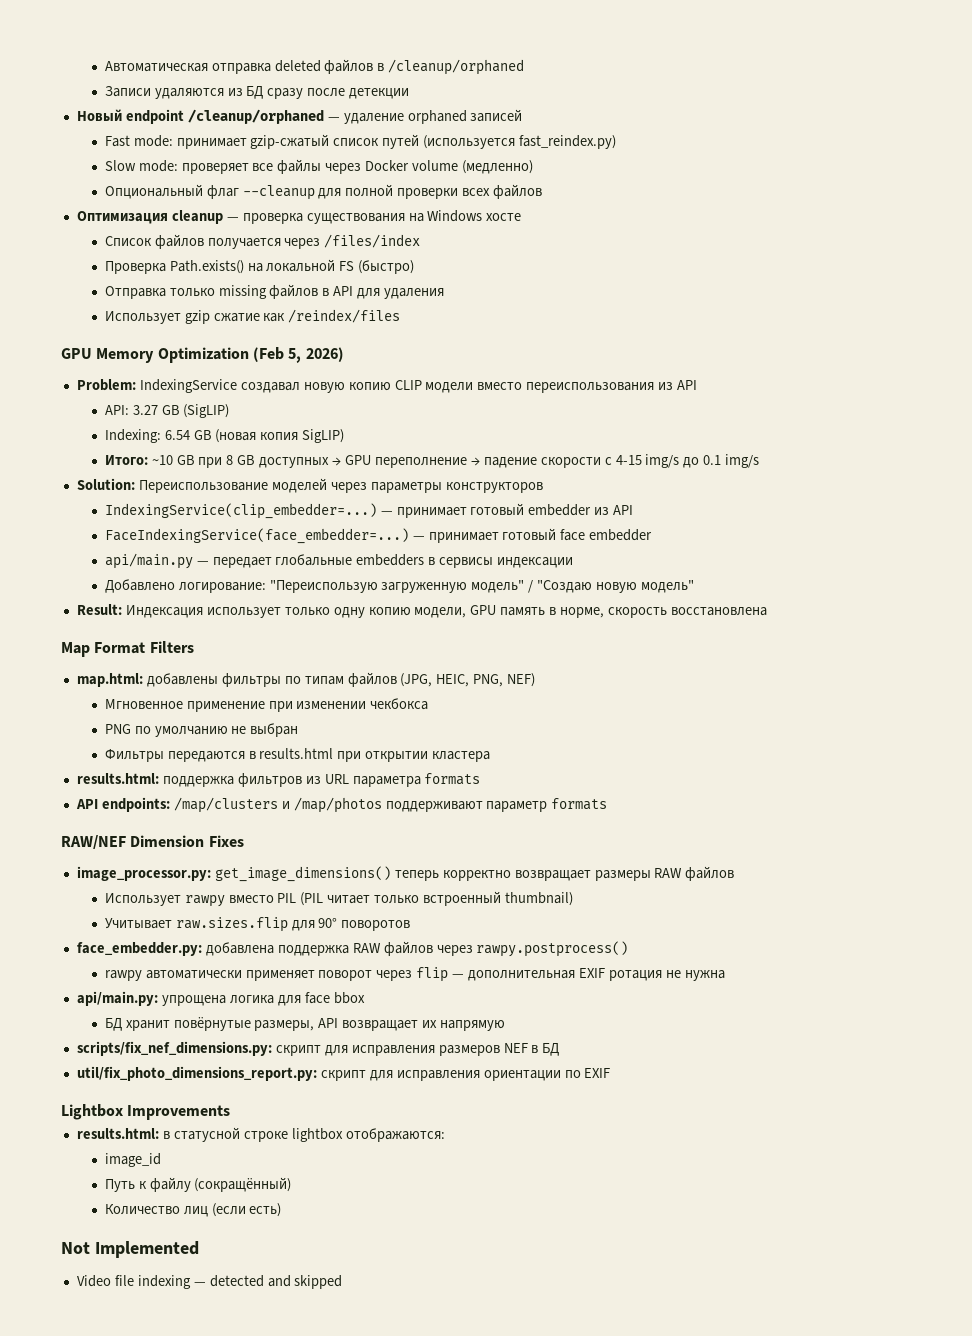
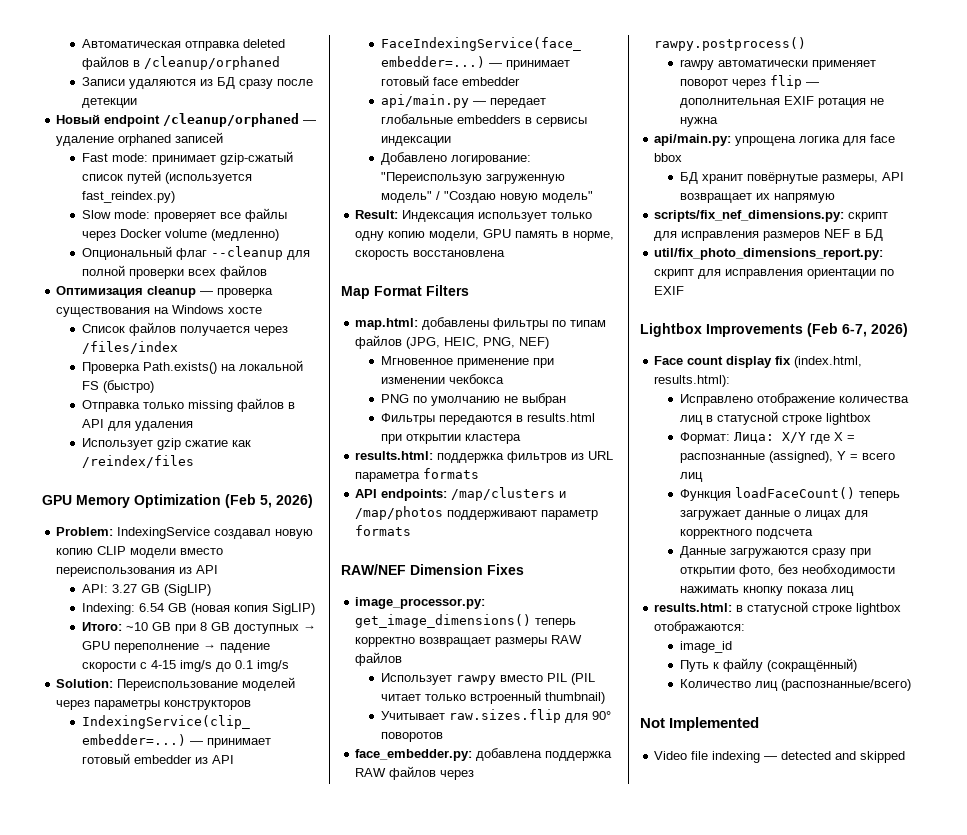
- Lightbox Improvements
+ Lightbox Improvements (Feb 6-7, 2026)
+ Face count display fix (index.html, results.html):
+ Исправлено отображение количества лиц в статусной строке lightbox
+ Формат: Лица: X/Y где X = распознанные (assigned), Y = всего лиц
+ Функция loadFaceCount() теперь загружает данные о лицах для корректного подсчета
+ Данные загружаются сразу при открытии фото, без необходимости нажимать кнопку показа лиц
- Количество лиц (если есть)
+ Количество лиц (распознанные/всего)

